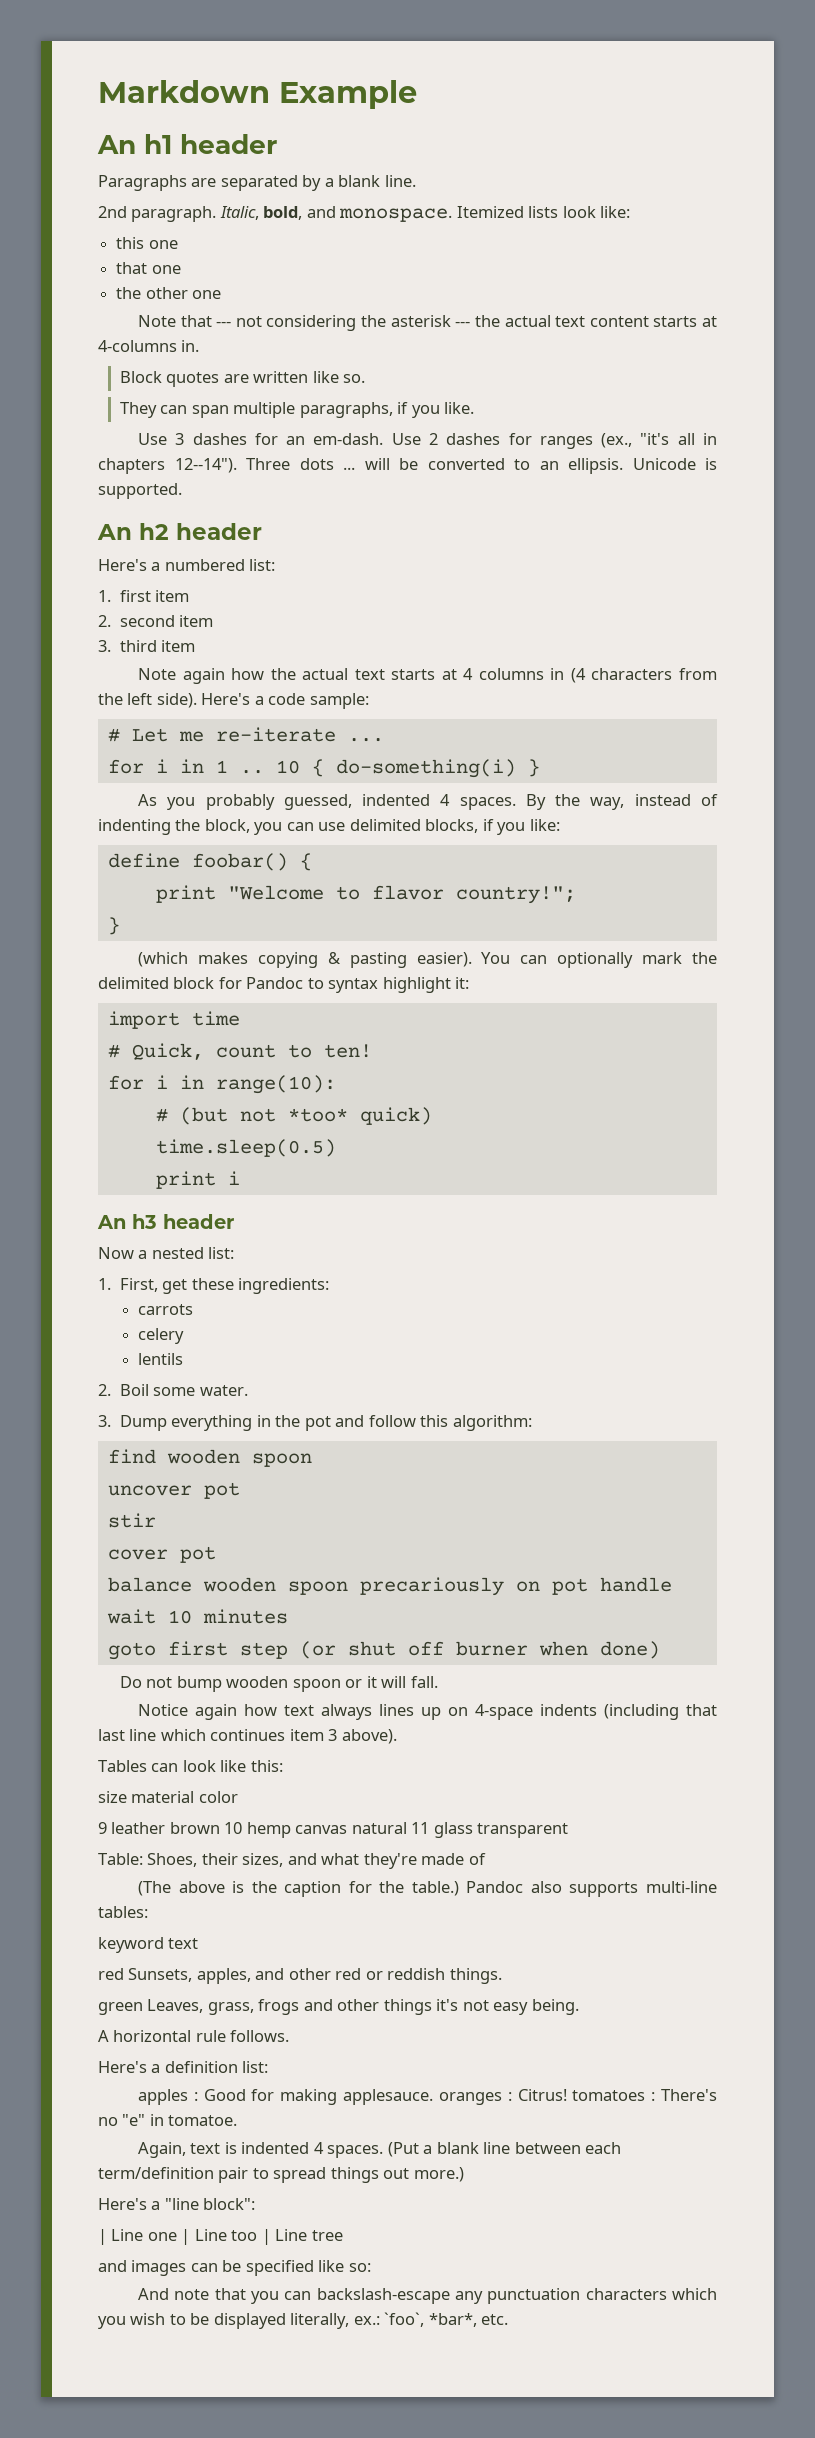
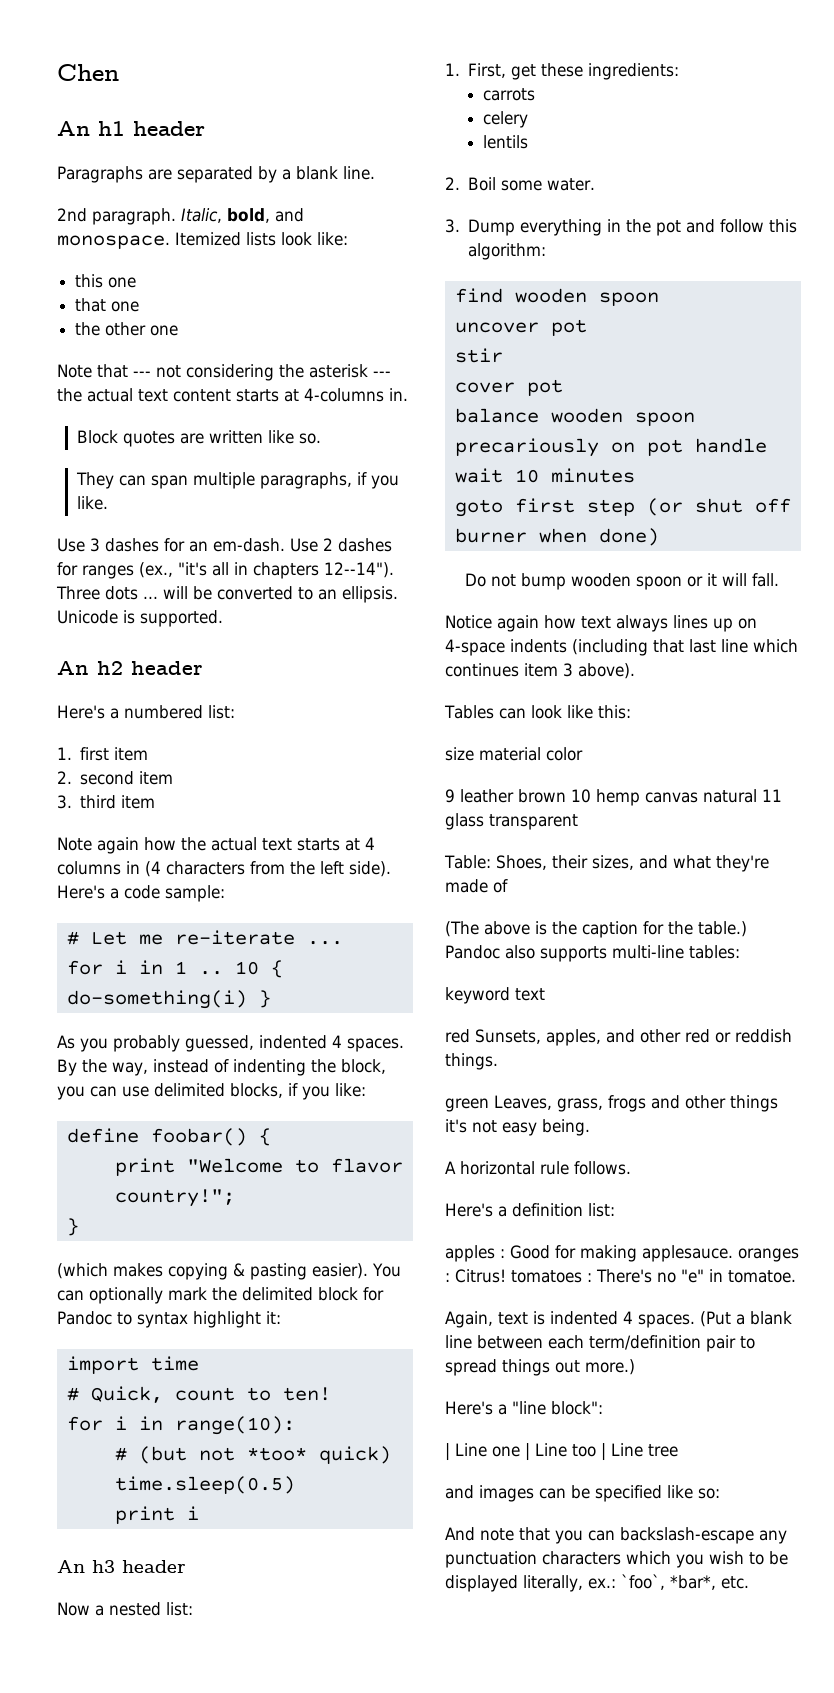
- Markdown Example
+ Chen

